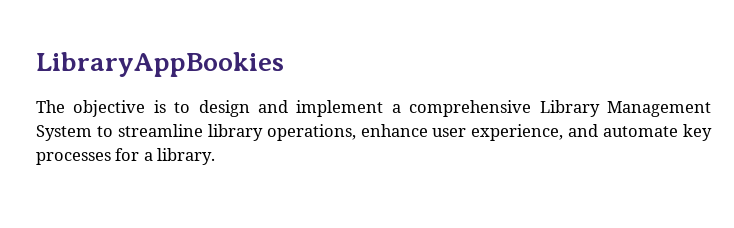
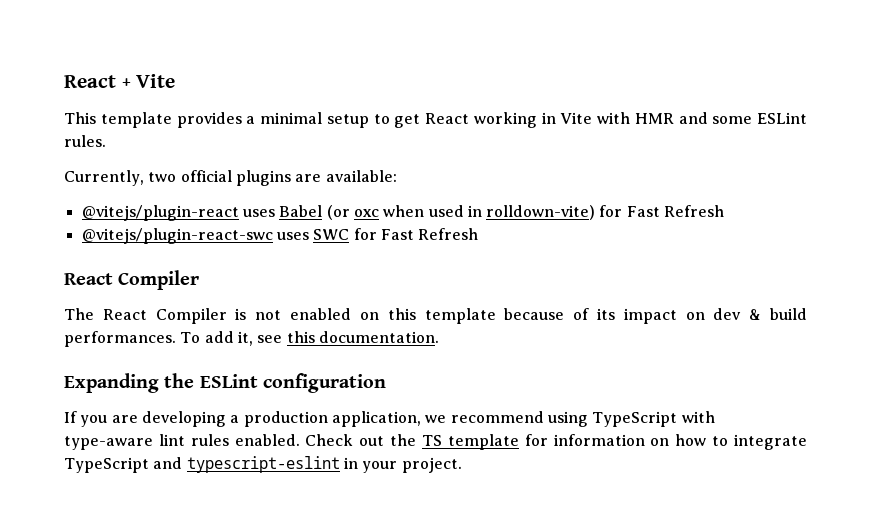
- LibraryAppBookies
- The objective is to design and implement a comprehensive Library Management System to streamline library operations, enhance user experience, and automate key processes for a library.
+ React + Vite
+ This template provides a minimal setup to get React working in Vite with HMR and some ESLint rules.
+ Currently, two official plugins are available:
+ @vitejs/plugin-react uses Babel (or oxc when used in rolldown-vite) for Fast Refresh
+ @vitejs/plugin-react-swc uses SWC for Fast Refresh
+ React Compiler
+ The React Compiler is not enabled on this template because of its impact on dev & build performances. To add it, see this documentation.
+ Expanding the ESLint configuration
+ If you are developing a production application, we recommend using TypeScript with type-aware lint rules enabled. Check out the TS template for information on how to integrate TypeScript and typescript-eslint in your project.

